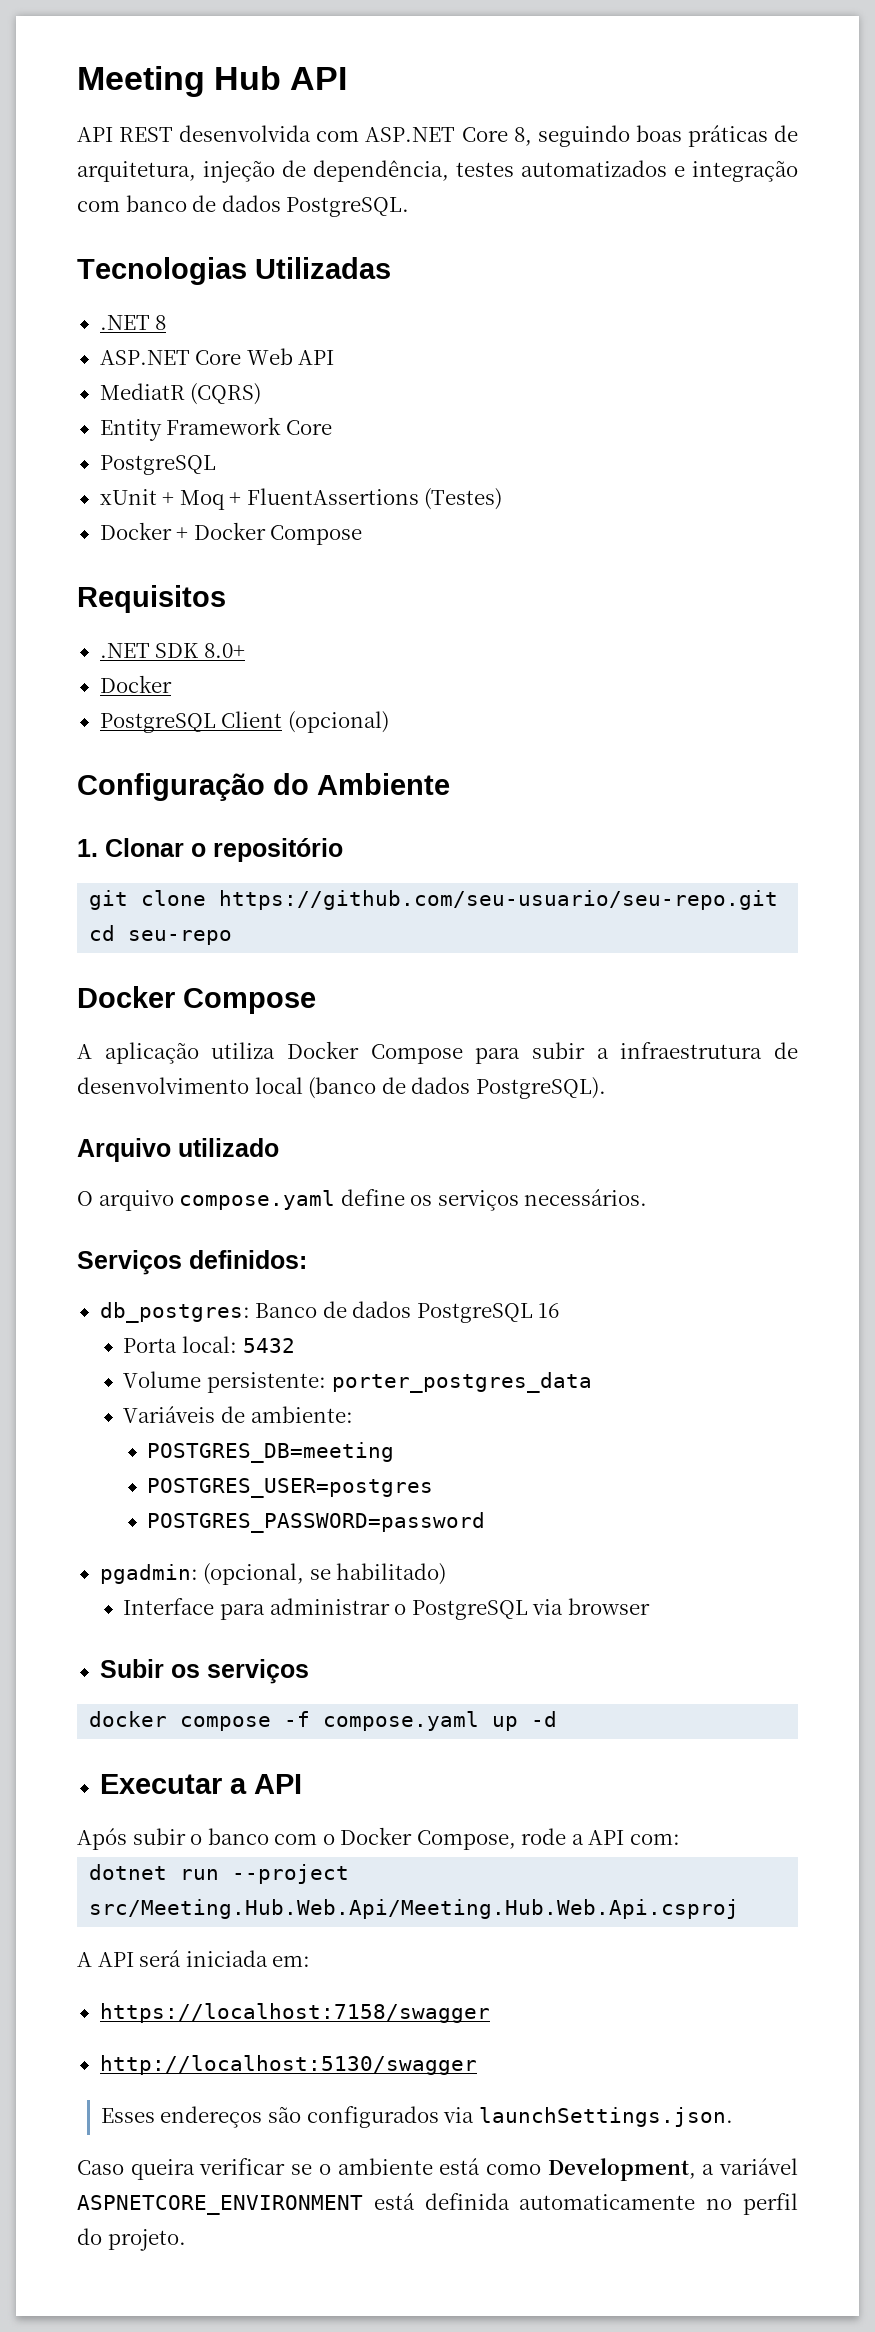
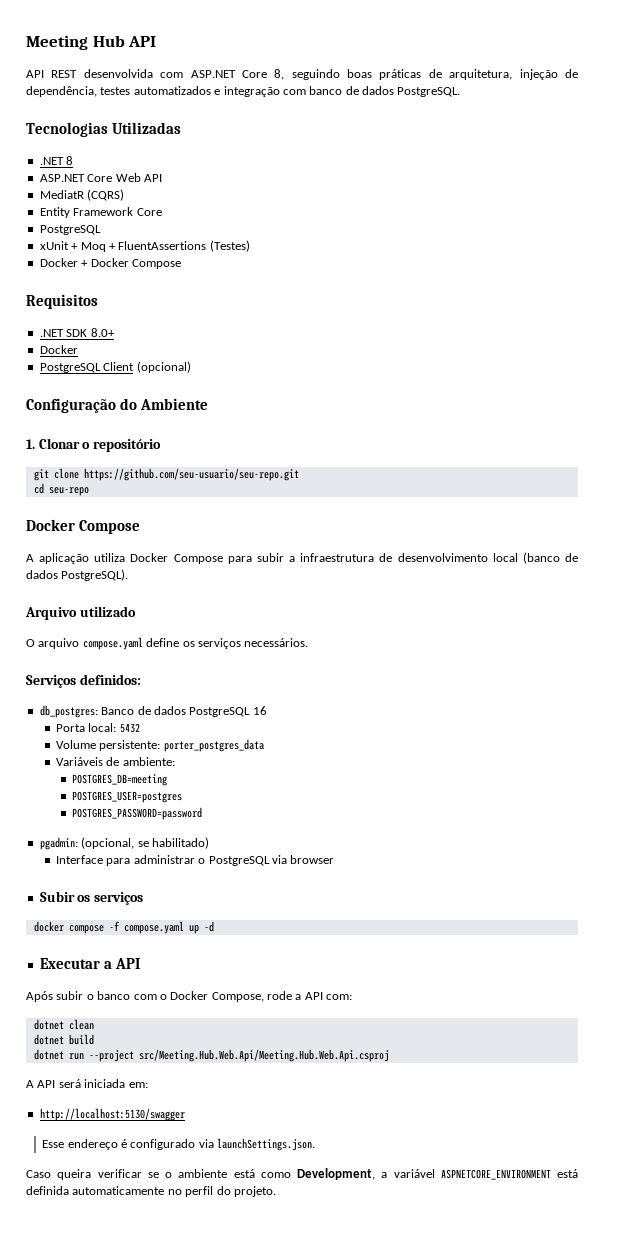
+ dotnet clean
+ dotnet build
- https://localhost:7158/swagger
- Esses endereços são configurados via launchSettings.json.
+ Esse endereço é configurado via launchSettings.json.

